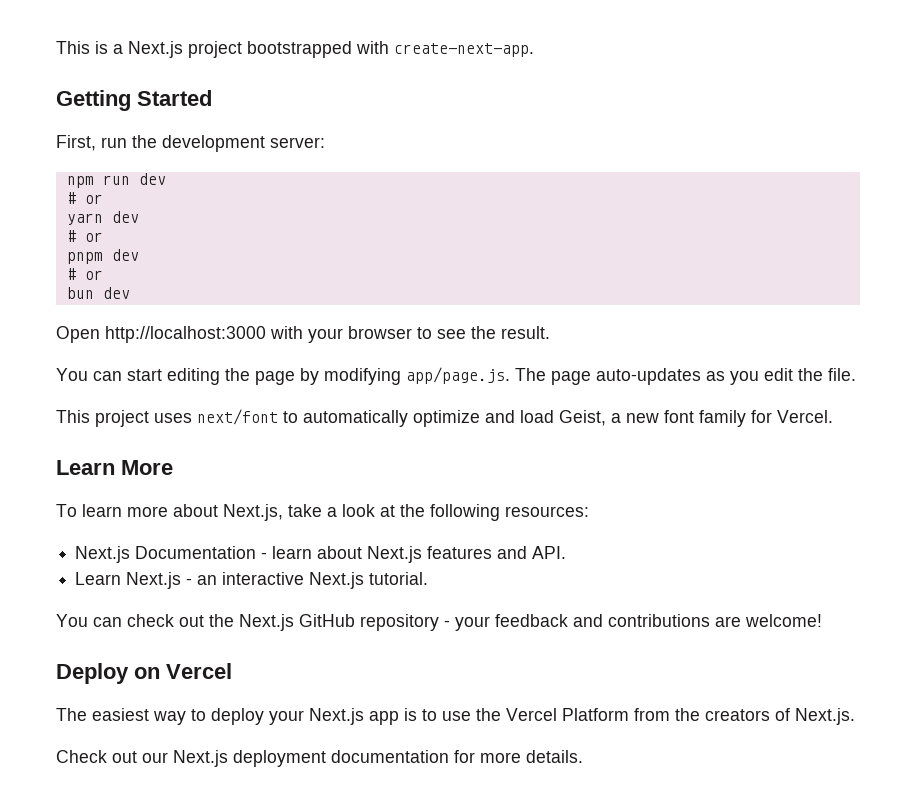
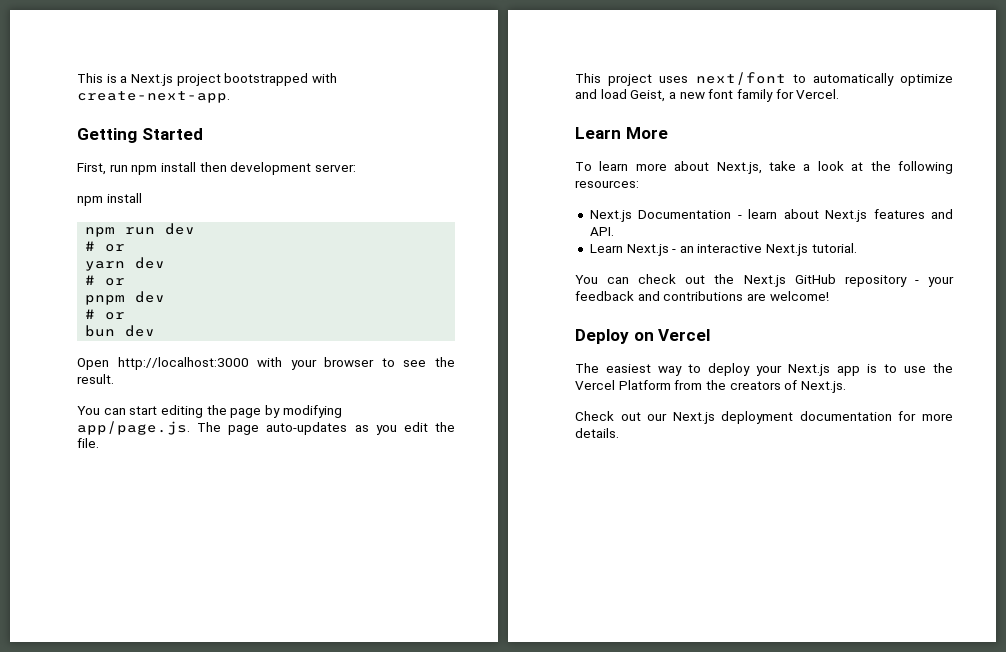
- First, run the development server:
+ First, run npm install then development server:
+ npm install

